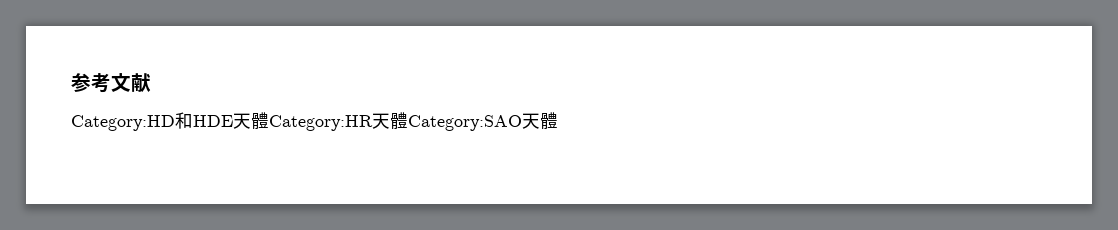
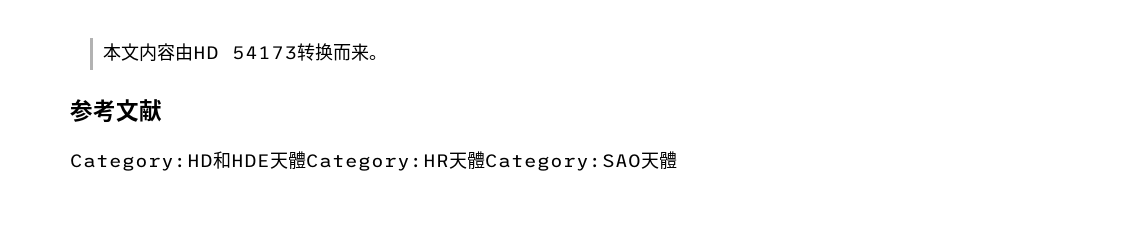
+ 本文内容由HD 54173转换而来。

